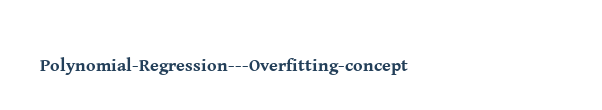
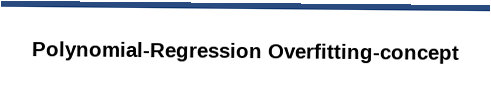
- Polynomial-Regression---Overfitting-concept
+ Polynomial-Regression Overfitting-concept

